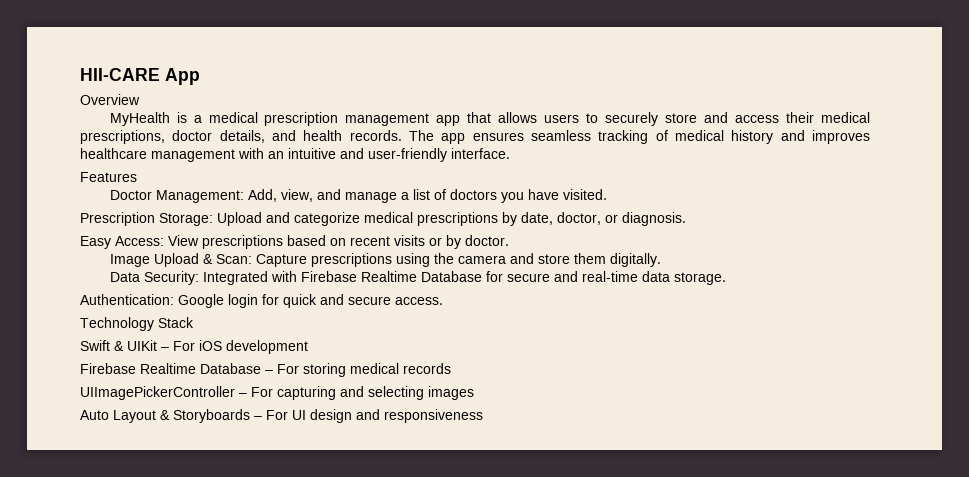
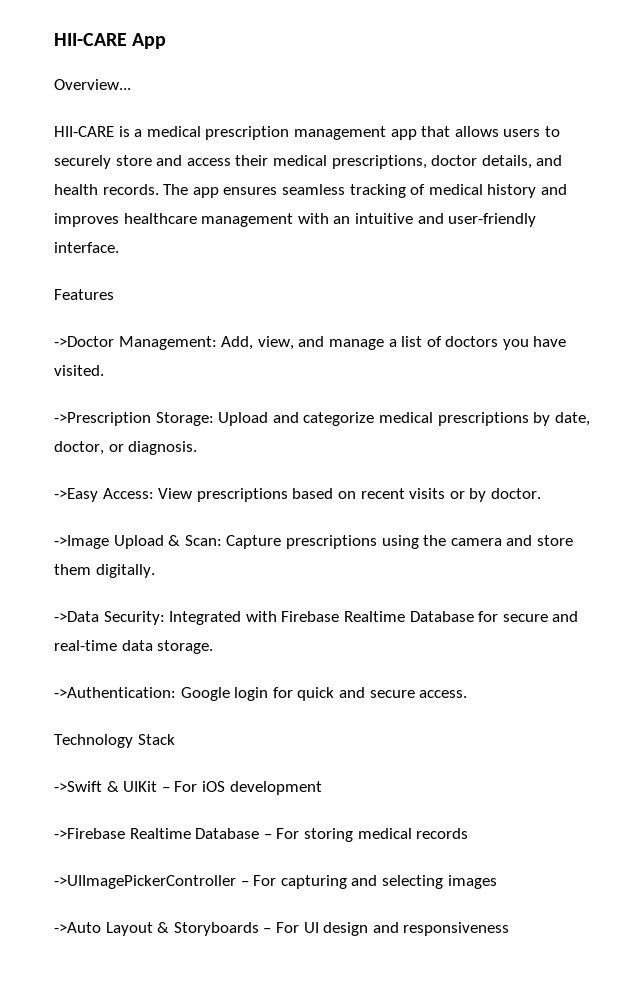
- Overview
- MyHealth is a medical prescription management app that allows users to securely store and access their medical prescriptions, doctor details, and health records.
+ Overview...
+ HII-CARE is a medical prescription management app that allows users to securely store and access their medical prescriptions, doctor details, and health records.
- Doctor Management: Add, view, and manage a list of doctors you have visited.
+ ->Doctor Management: Add, view, and manage a list of doctors you have visited.
- Prescription Storage: Upload and categorize medical prescriptions by date, doctor, or diagnosis.
+ ->Prescription Storage: Upload and categorize medical prescriptions by date, doctor, or diagnosis.
- Easy Access: View prescriptions based on recent visits or by doctor.
+ ->Easy Access: View prescriptions based on recent visits or by doctor.
- Image Upload & Scan: Capture prescriptions using the camera and store them digitally.
+ ->Image Upload & Scan: Capture prescriptions using the camera and store them digitally.
- Data Security: Integrated with Firebase Realtime Database for secure and real-time data storage.
+ ->Data Security: Integrated with Firebase Realtime Database for secure and real-time data storage.
- Authentication: Google login for quick and secure access.
+ ->Authentication: Google login for quick and secure access.
- Swift & UIKit – For iOS development
+ ->Swift & UIKit – For iOS development
- Firebase Realtime Database – For storing medical records
+ ->Firebase Realtime Database – For storing medical records
- UIImagePickerController – For capturing and selecting images
+ ->UIImagePickerController – For capturing and selecting images
- Auto Layout & Storyboards – For UI design and responsiveness
+ ->Auto Layout & Storyboards – For UI design and responsiveness

